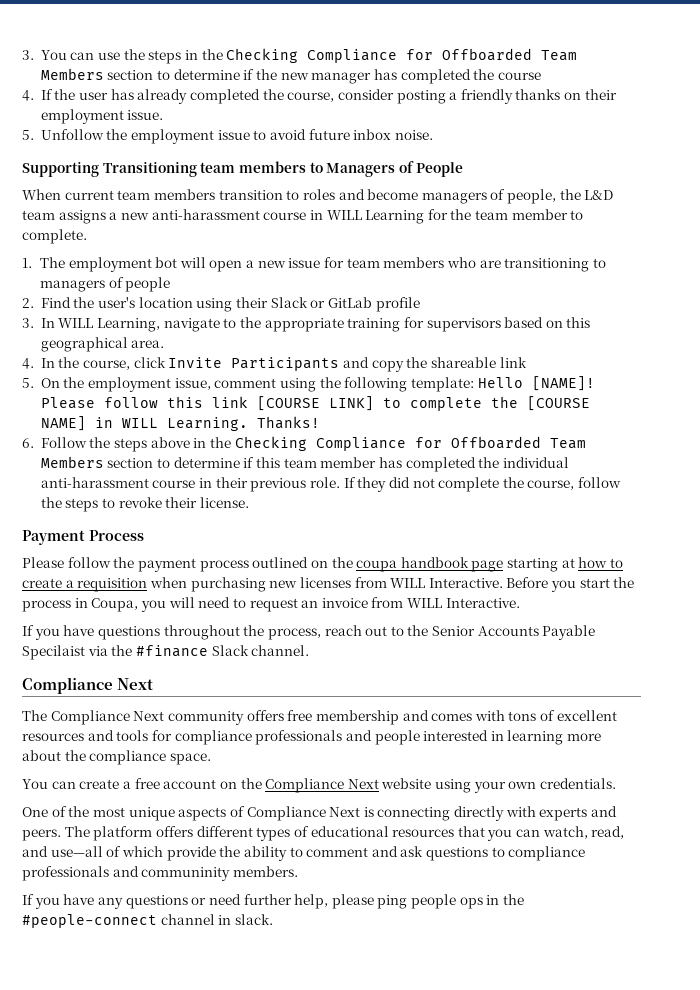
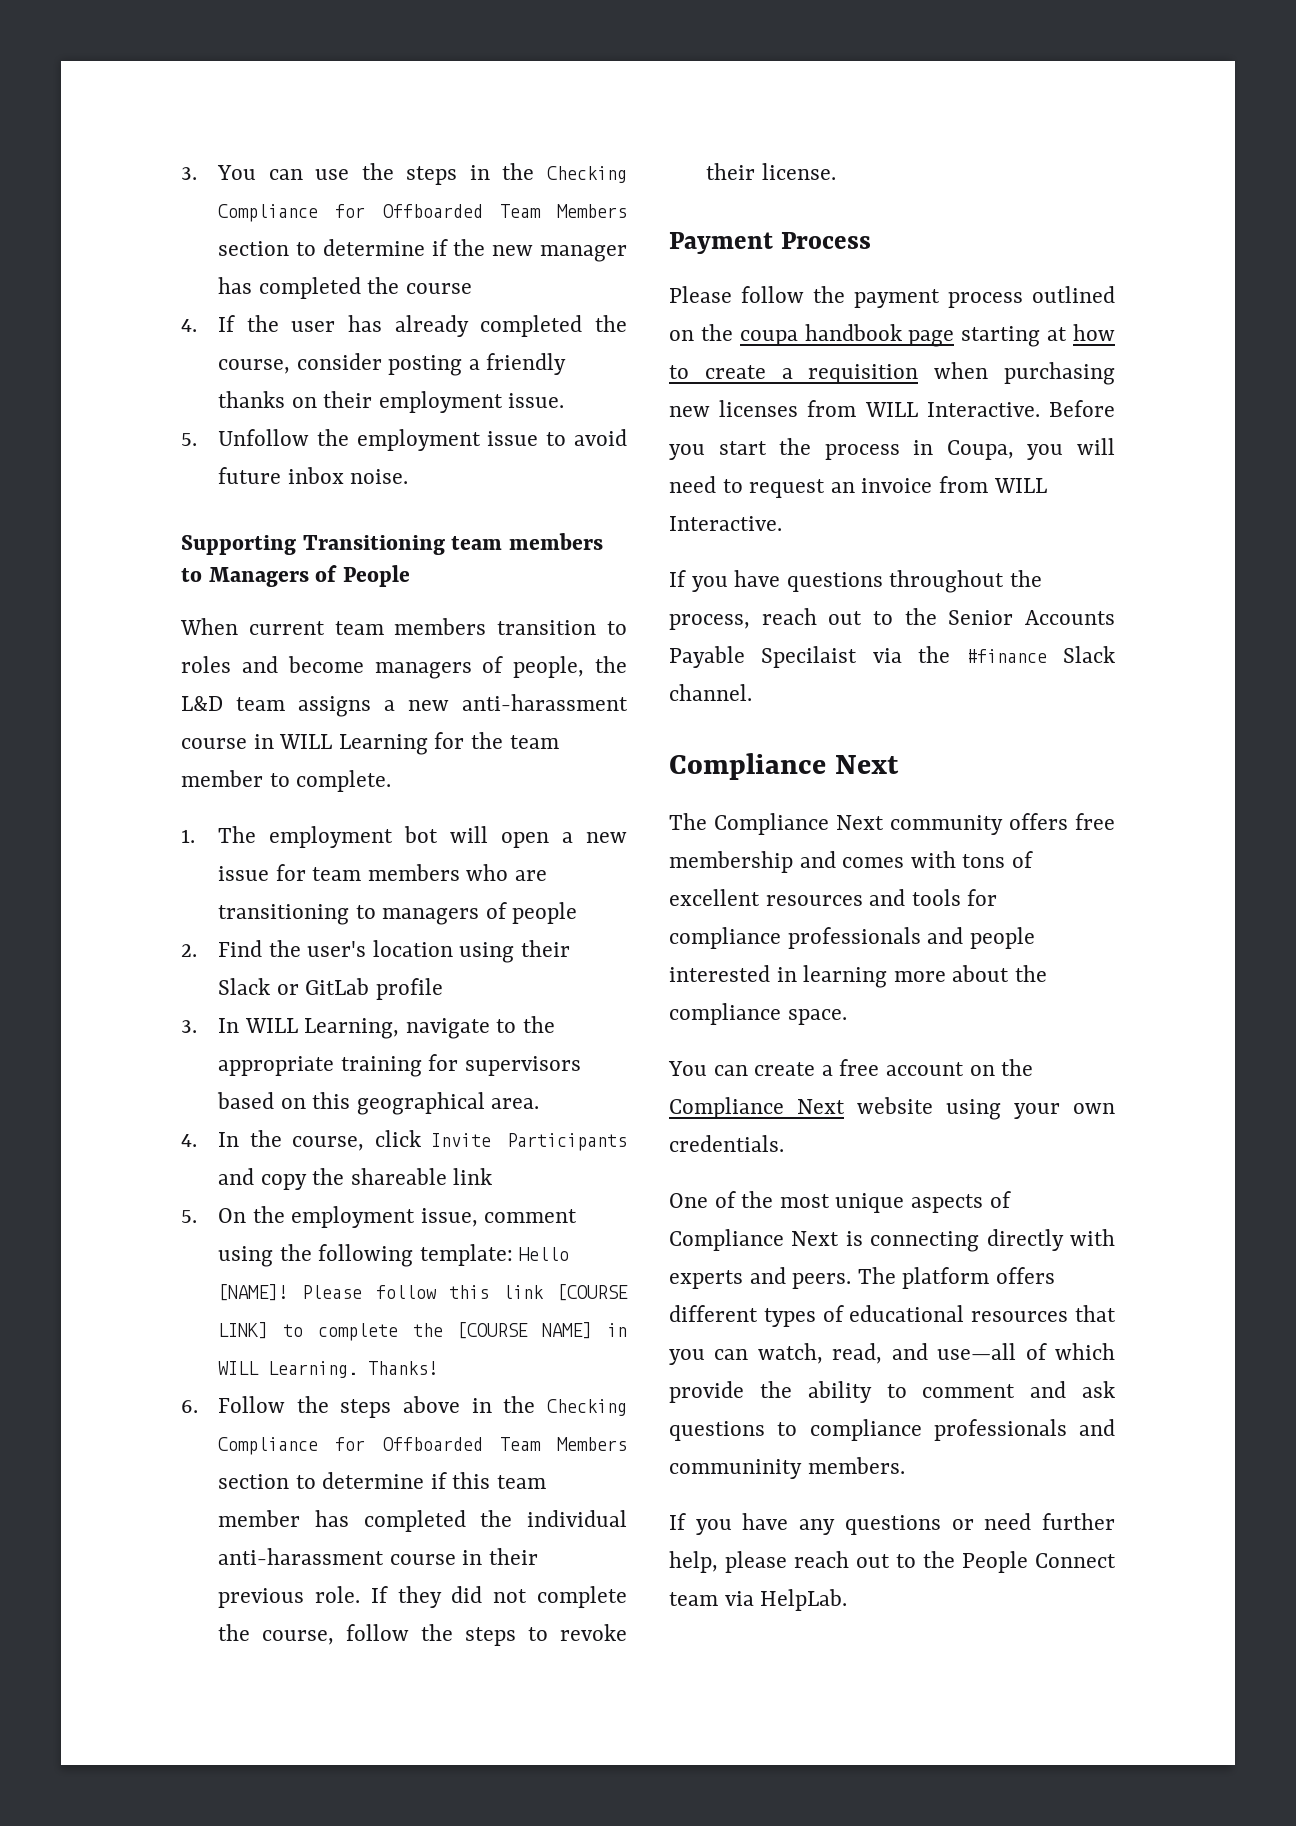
- If you have any questions or need further help, please ping people ops in the #people-connect channel in slack.
+ If you have any questions or need further help, please reach out to the People Connect team via HelpLab.

